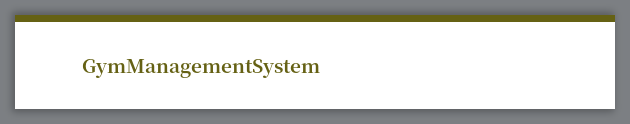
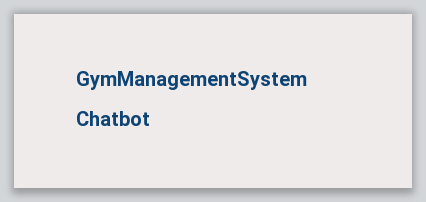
+ Chatbot

